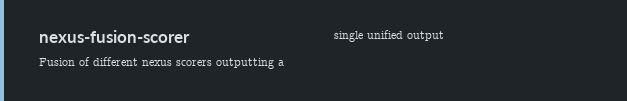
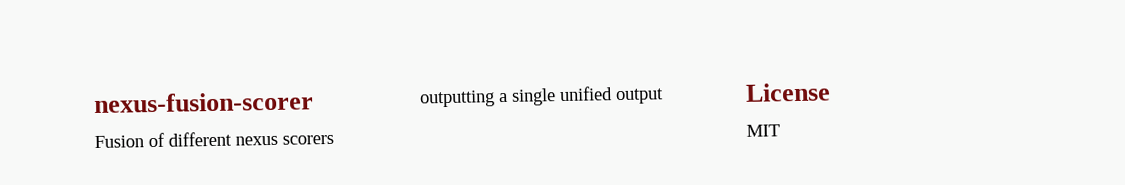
+ License
+ MIT

